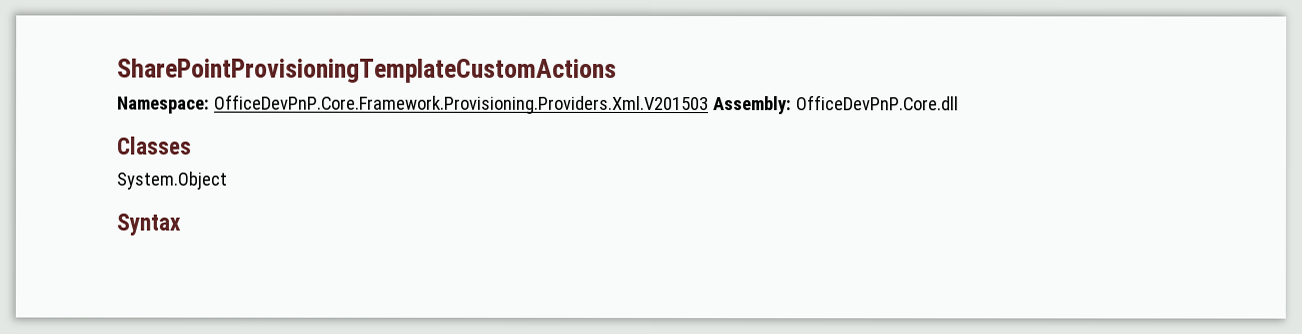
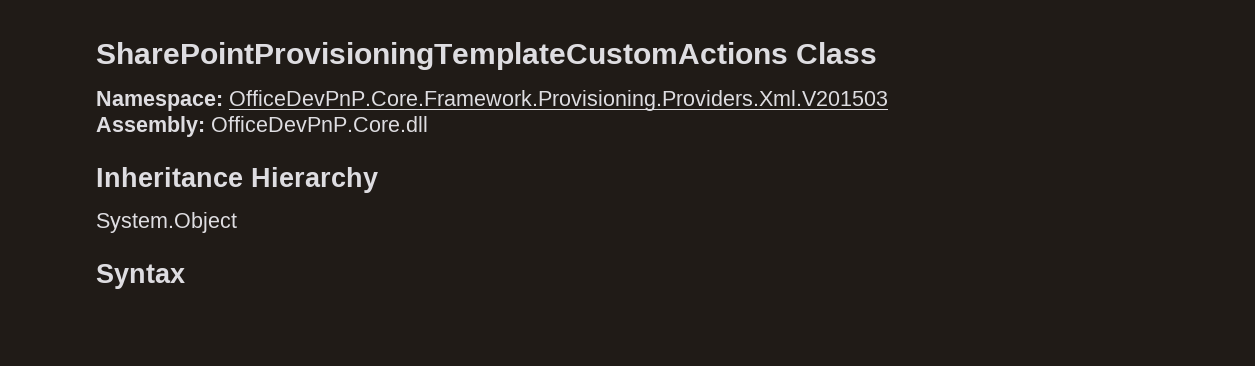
- SharePointProvisioningTemplateCustomActions
+ SharePointProvisioningTemplateCustomActions Class
- Namespace: OfficeDevPnP.Core.Framework.Provisioning.Providers.Xml.V201503 Assembly: OfficeDevPnP.Core.dll
+ Namespace: OfficeDevPnP.Core.Framework.Provisioning.Providers.Xml.V201503
+ Assembly: OfficeDevPnP.Core.dll
- Classes
+ Inheritance Hierarchy

